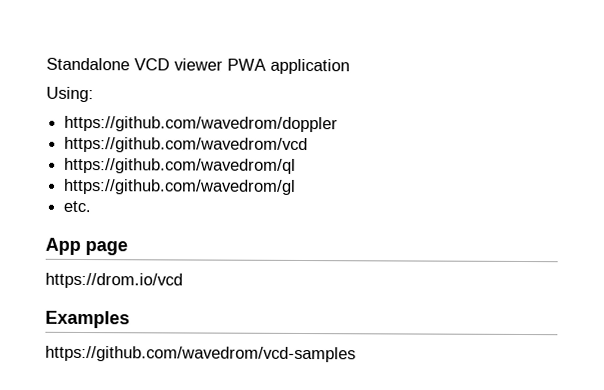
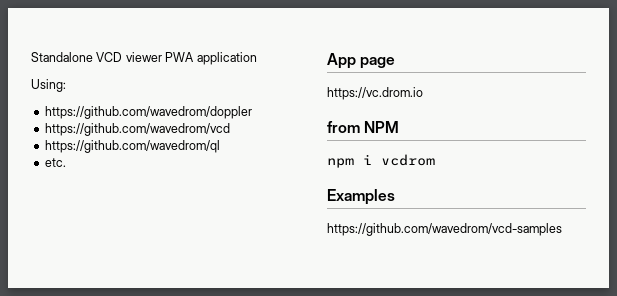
- https://github.com/wavedrom/gl
- https://drom.io/vcd
+ https://vc.drom.io
+ from NPM
+ npm i vcdrom

